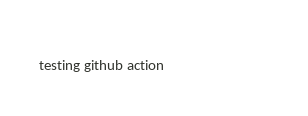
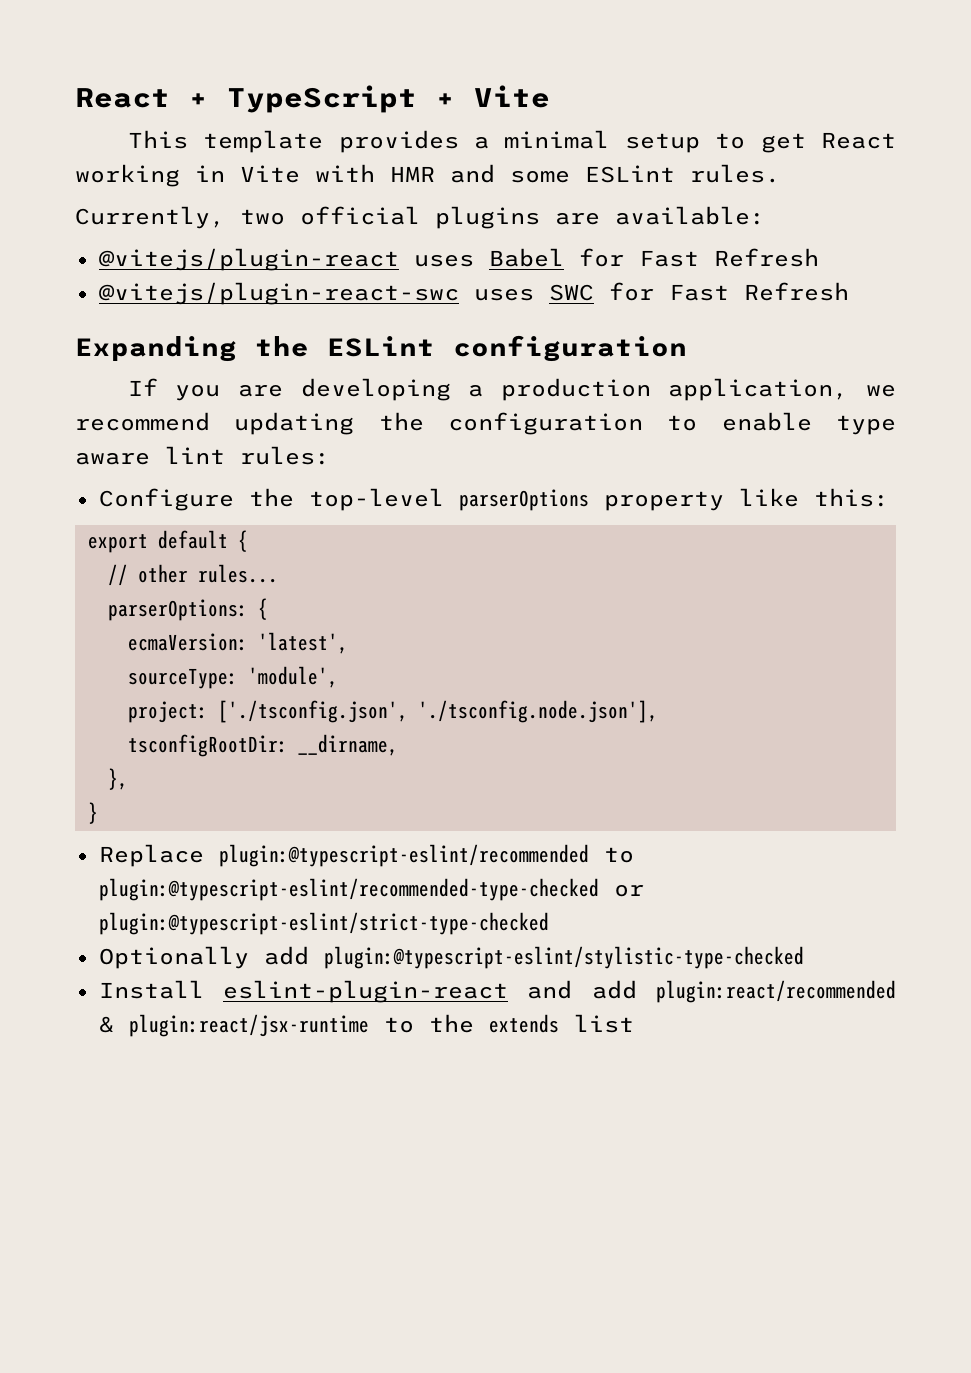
- testing github action
+ React + TypeScript + Vite
+ This template provides a minimal setup to get React working in Vite with HMR and some ESLint rules.
+ Currently, two official plugins are available:
+ @vitejs/plugin-react uses Babel for Fast Refresh
+ @vitejs/plugin-react-swc uses SWC for Fast Refresh
+ Expanding the ESLint configuration
+ If you are developing a production application, we recommend updating the configuration to enable type aware lint rules:
+ Configure the top-level parserOptions property like this:
+ export default {
+ // other rules...
+ parserOptions: {
+ ecmaVersion: 'latest',
+ sourceType: 'module',
+ project: ['./tsconfig.json', './tsconfig.node.json'],
+ tsconfigRootDir: __dirname,
+ },
+ }
+ Replace plugin:@typescript-eslint/recommended to plugin:@typescript-eslint/recommended-type-checked or plugin:@typescript-eslint/strict-type-checked
+ Optionally add plugin:@typescript-eslint/stylistic-type-checked
+ Install eslint-plugin-react and add plugin:react/recommended & plugin:react/jsx-runtime to the extends list

